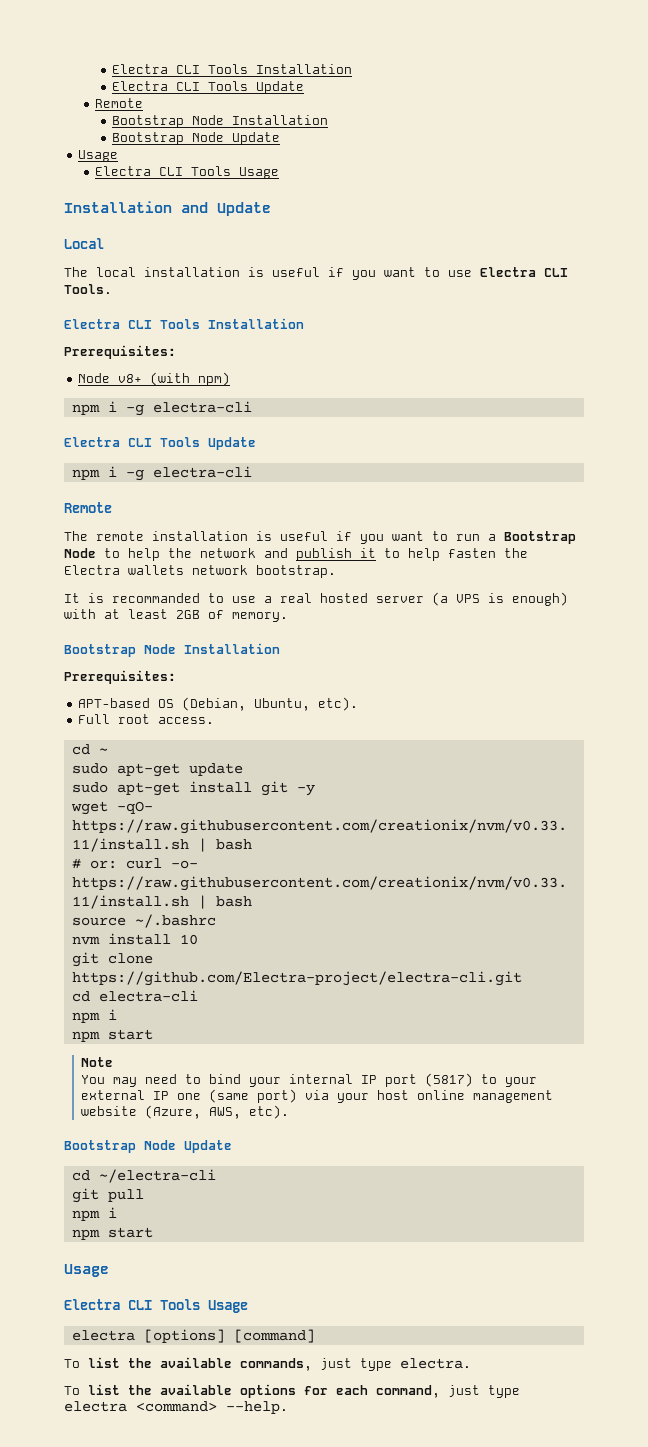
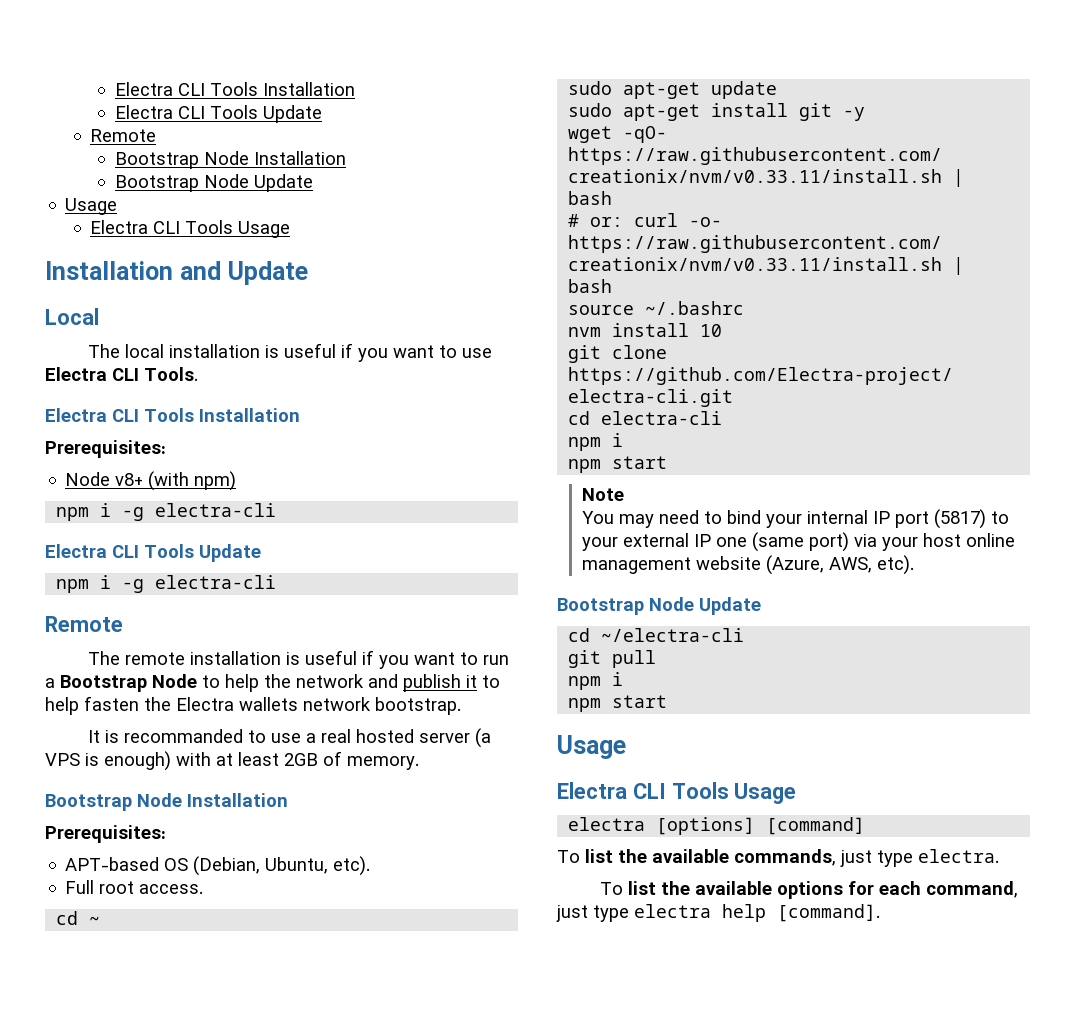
- To list the available options for each command, just type electra <command> --help.
+ To list the available options for each command, just type electra help [command].

